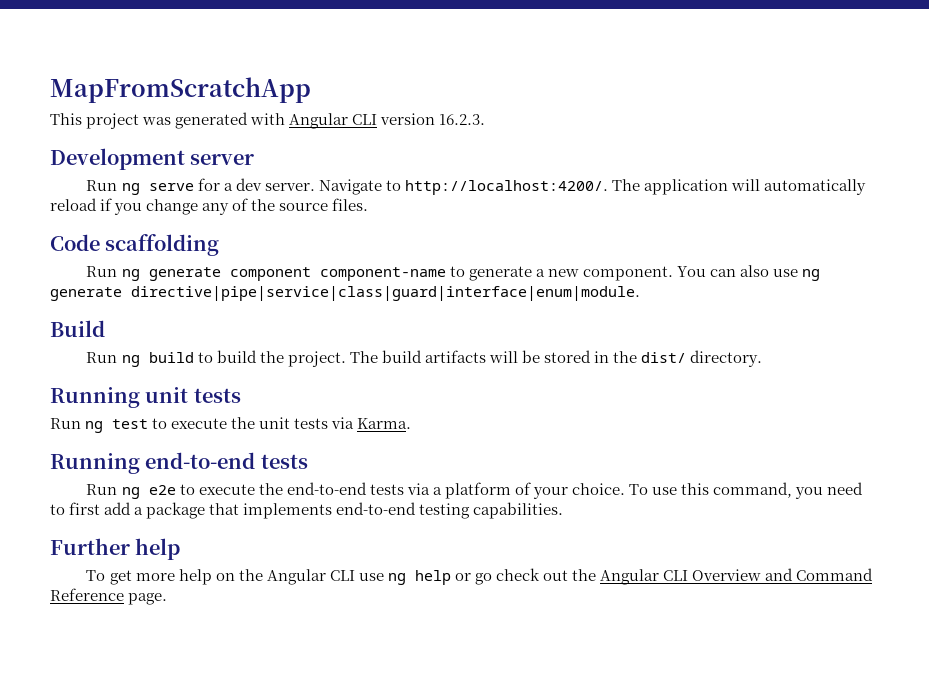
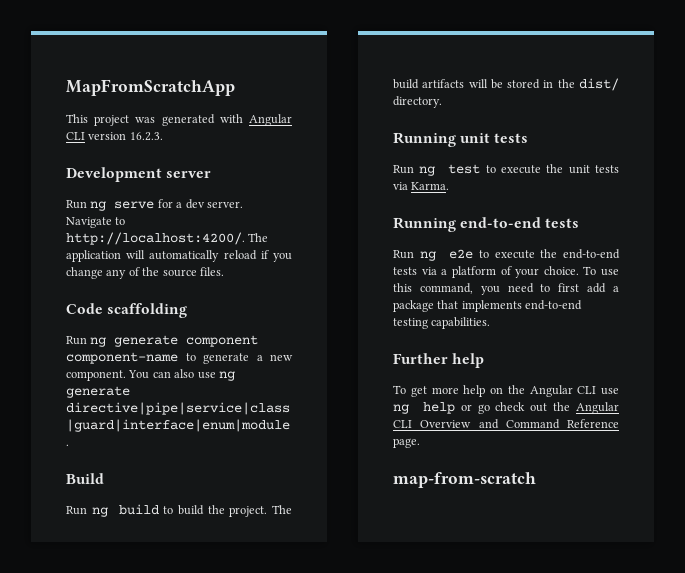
+ map-from-scratch

